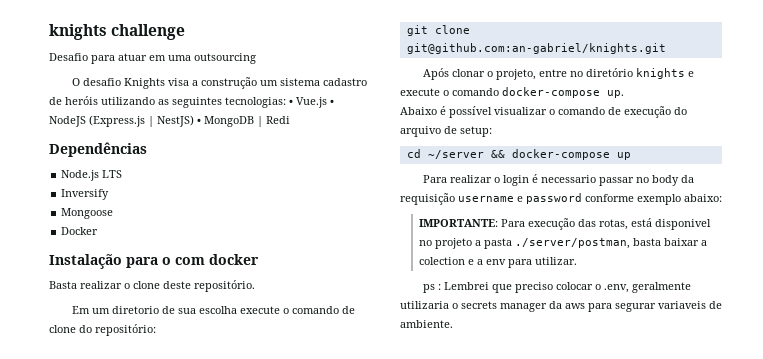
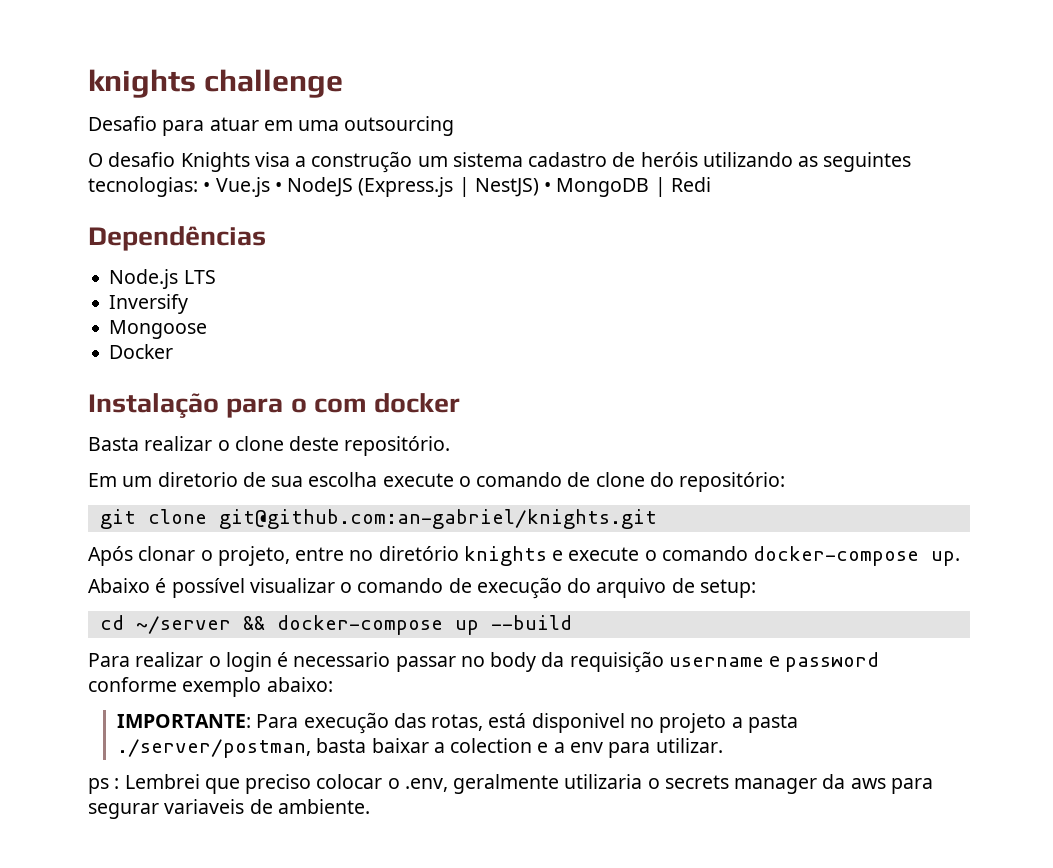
- cd ~/server && docker-compose up
+ cd ~/server && docker-compose up --build

